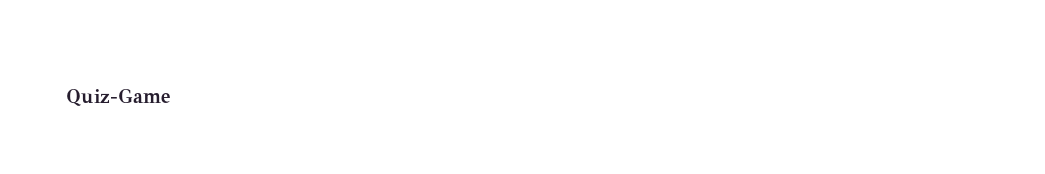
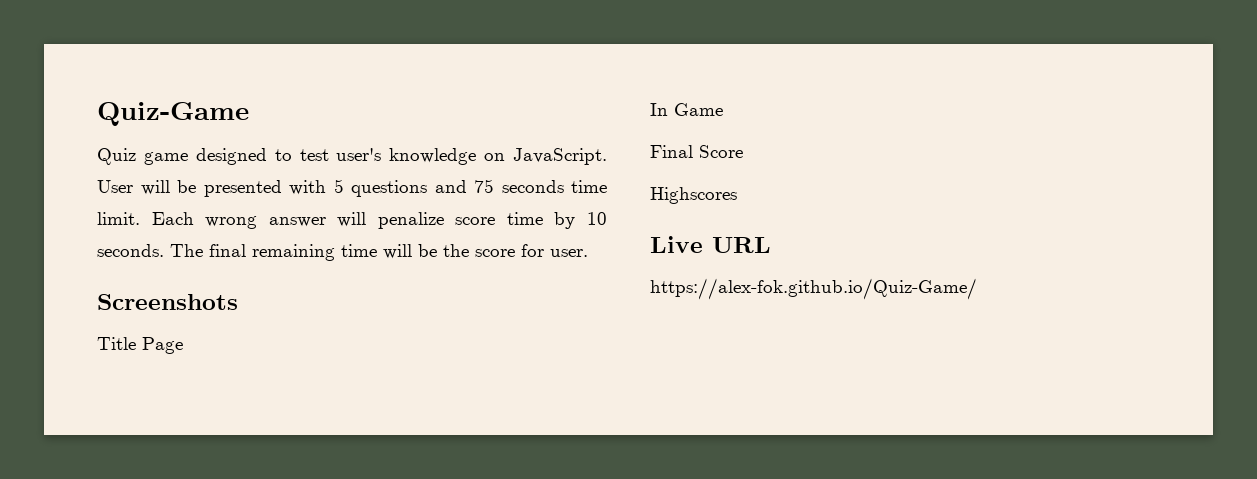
+ Quiz game designed to test user's knowledge on JavaScript. User will be presented with 5 questions and 75 seconds time limit. Each wrong answer will penalize score time by 10 seconds. The final remaining time will be the score for user.
+ Screenshots
+ Title Page
+ In Game
+ Final Score
+ Highscores
+ Live URL
+ https://alex-fok.github.io/Quiz-Game/

